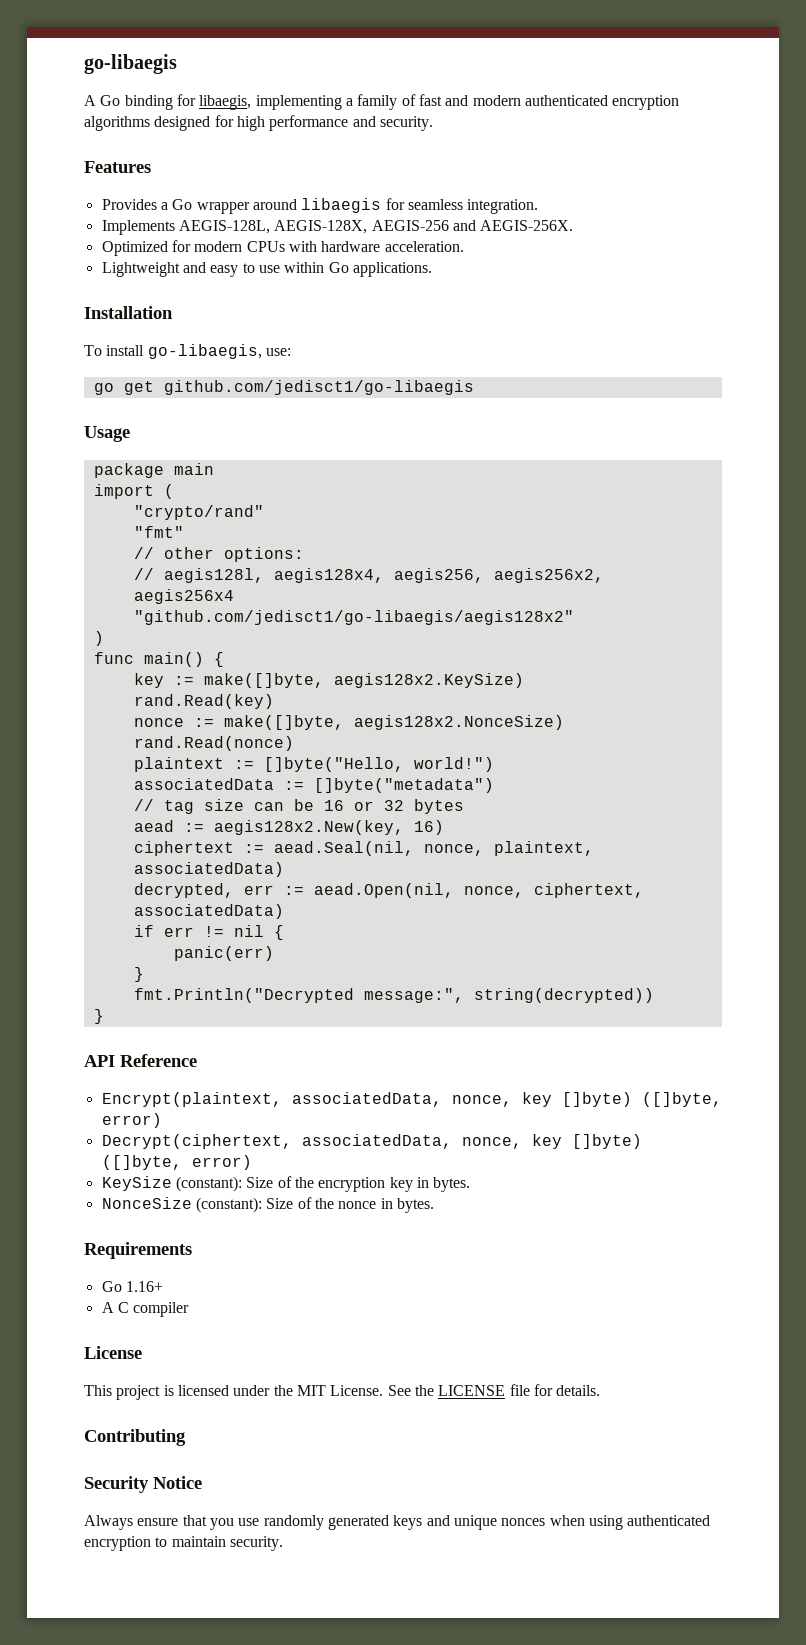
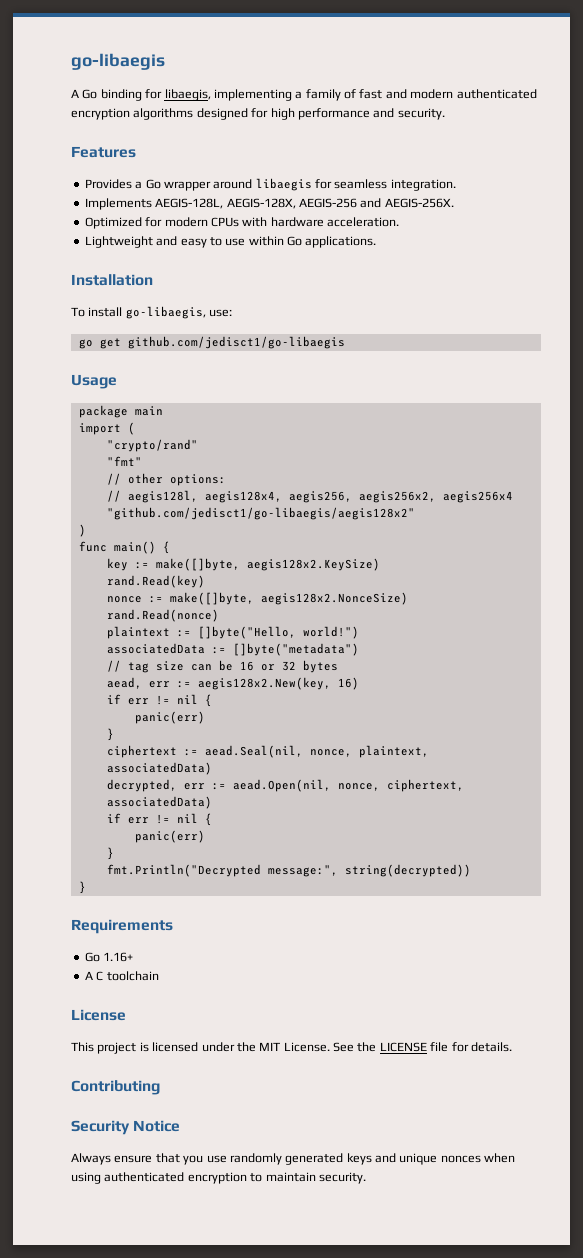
- aead := aegis128x2.New(key, 16)
+ aead, err := aegis128x2.New(key, 16)
+ if err != nil {
+ panic(err)
+ }
- API Reference
- Encrypt(plaintext, associatedData, nonce, key []byte) ([]byte, error)
- Decrypt(ciphertext, associatedData, nonce, key []byte) ([]byte, error)
- KeySize (constant): Size of the encryption key in bytes.
- NonceSize (constant): Size of the nonce in bytes.
- A C compiler
+ A C toolchain

